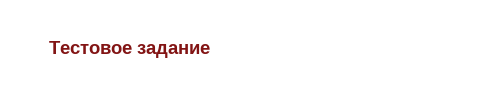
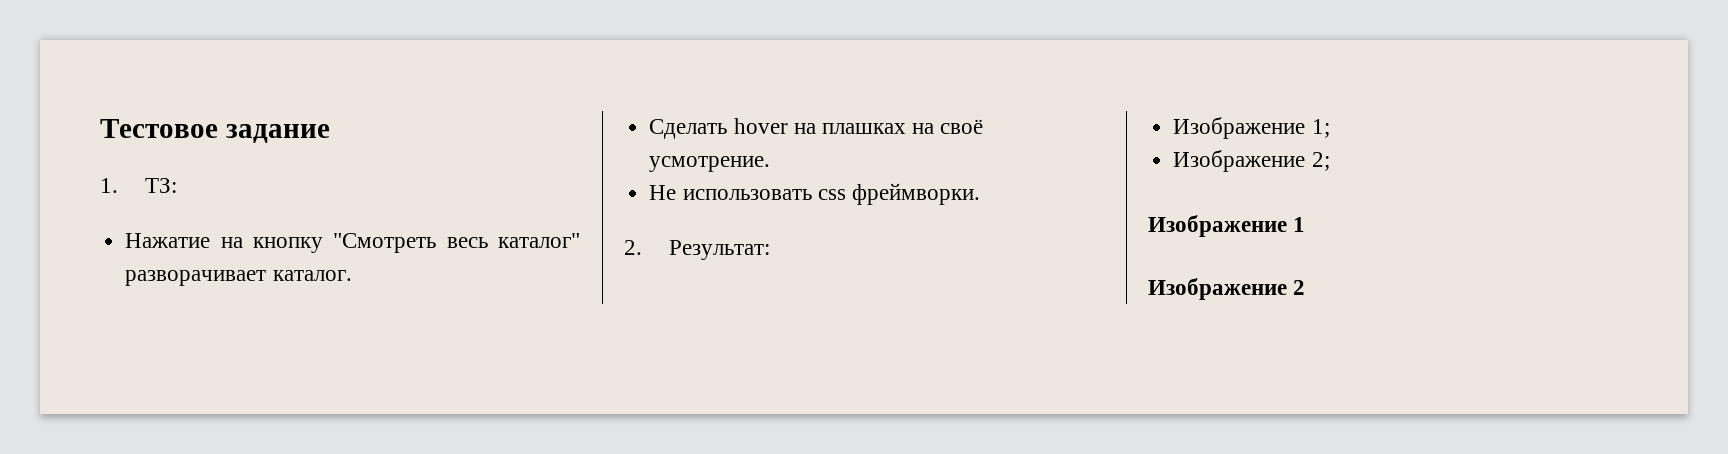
+ 1. ТЗ:
+ Нажатие на кнопку "Смотреть весь каталог" разворачивает каталог.
+ Сделать hover на плашках на своё усмотрение.
+ Не использовать css фреймворки.
+ 2. Результат:
+ Изображение 1;
+ Изображение 2;
+ Изображение 1
+ Изображение 2

